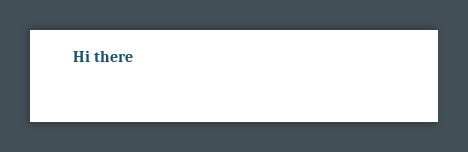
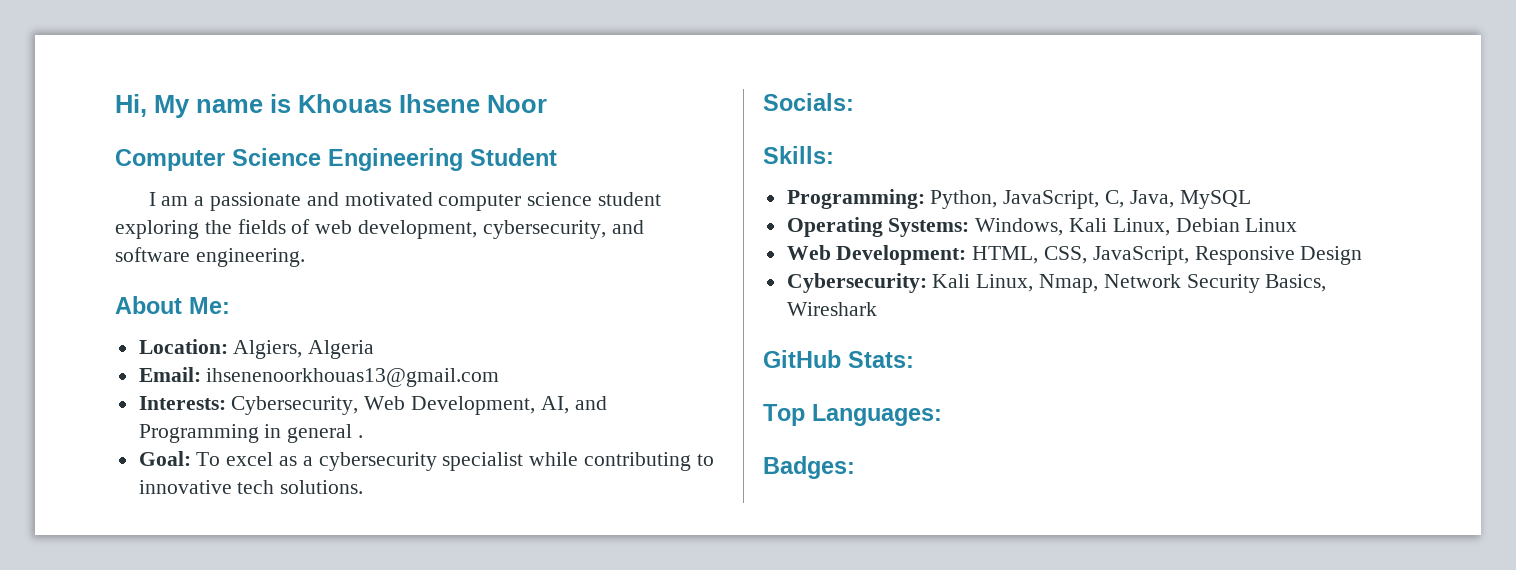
- Hi there
+ Hi, My name is Khouas Ihsene Noor
+ Computer Science Engineering Student
+ I am a passionate and motivated computer science student exploring the fields of web development, cybersecurity, and software engineering.
+ About Me:
+ Location: Algiers, Algeria
+ Email: ihsenenoorkhouas13@gmail.com
+ Interests: Cybersecurity, Web Development, AI, and Programming in general .
+ Goal: To excel as a cybersecurity specialist while contributing to innovative tech solutions.
+ Socials:
+ Skills:
+ Programming: Python, JavaScript, C, Java, MySQL
+ Operating Systems: Windows, Kali Linux, Debian Linux
+ Web Development: HTML, CSS, JavaScript, Responsive Design
+ Cybersecurity: Kali Linux, Nmap, Network Security Basics, Wireshark
+ GitHub Stats:
+ Top Languages:
+ Badges:

